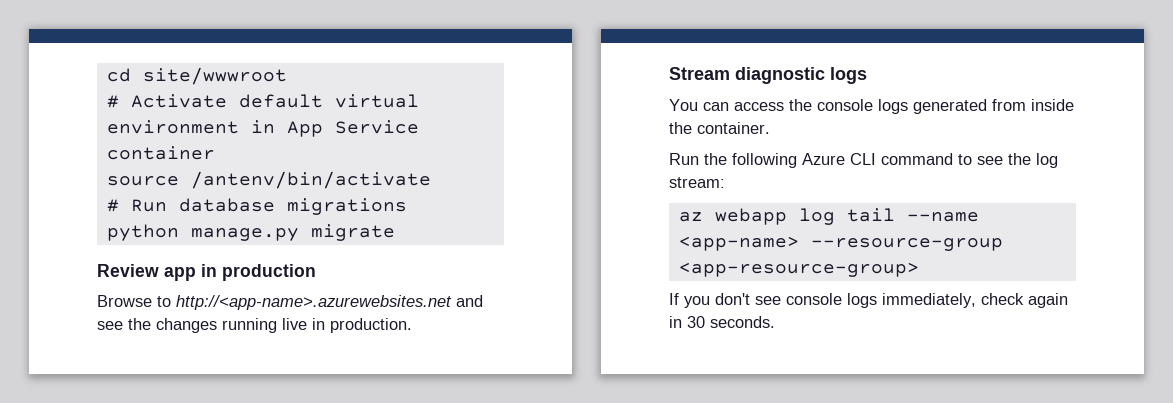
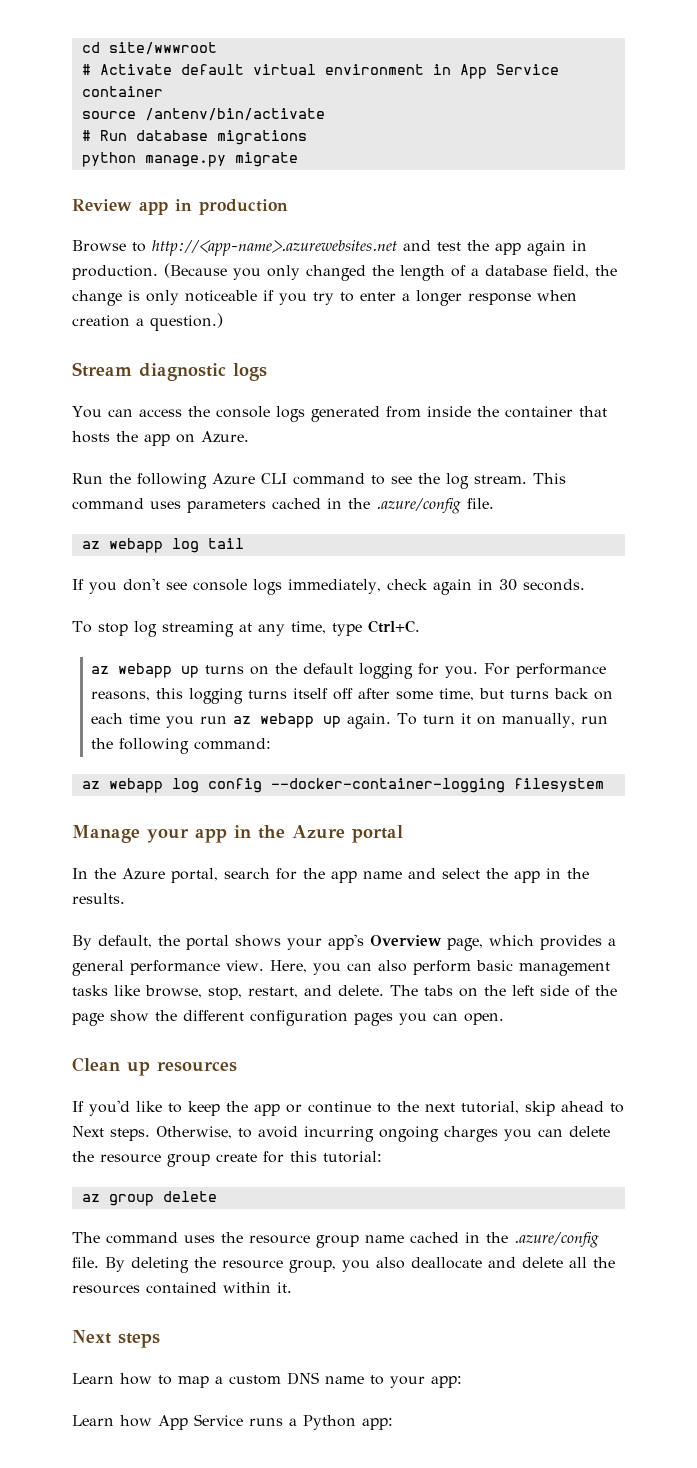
- Browse to http://<app-name>.azurewebsites.net and see the changes running live in production.
+ Browse to http://<app-name>.azurewebsites.net and test the app again in production. (Because you only changed the length of a database field, the change is only noticeable if you try to enter a longer response when creation a question.)
- You can access the console logs generated from inside the container.
+ You can access the console logs generated from inside the container that hosts the app on Azure.
- Run the following Azure CLI command to see the log stream:
+ Run the following Azure CLI command to see the log stream. This command uses parameters cached in the .azure/config file.
- az webapp log tail --name <app-name> --resource-group <app-resource-group>
+ az webapp log tail
+ To stop log streaming at any time, type Ctrl+C.
+ az webapp up turns on the default logging for you. For performance reasons, this logging turns itself off after some time, but turns back on each time you run az webapp up again. To turn it on manually, run the following command:
+ az webapp log config --docker-container-logging filesystem
+ Manage your app in the Azure portal
+ In the Azure portal, search for the app name and select the app in the results.
+ By default, the portal shows your app's Overview page, which provides a general performance view. Here, you can also perform basic management tasks like browse, stop, restart, and delete. The tabs on the left side of the page show the different configuration pages you can open.
+ Clean up resources
+ If you'd like to keep the app or continue to the next tutorial, skip ahead to Next steps. Otherwise, to avoid incurring ongoing charges you can delete the resource group create for this tutorial:
+ az group delete
+ The command uses the resource group name cached in the .azure/config file. By deleting the resource group, you also deallocate and delete all the resources contained within it.
+ Next steps
+ Learn how to map a custom DNS name to your app:
+ Learn how App Service runs a Python app:

